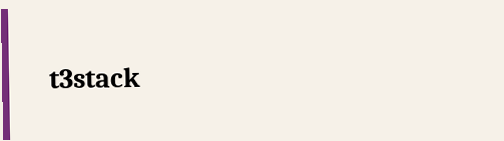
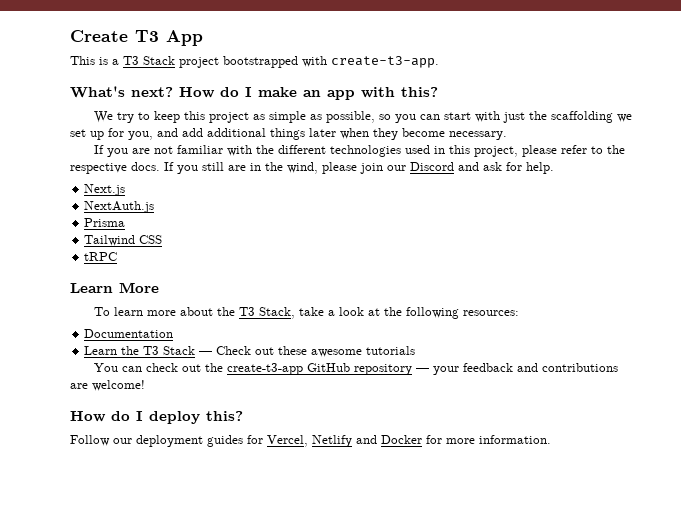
- t3stack
+ Create T3 App
+ This is a T3 Stack project bootstrapped with create-t3-app.
+ What's next? How do I make an app with this?
+ We try to keep this project as simple as possible, so you can start with just the scaffolding we set up for you, and add additional things later when they become necessary.
+ If you are not familiar with the different technologies used in this project, please refer to the respective docs. If you still are in the wind, please join our Discord and ask for help.
+ Next.js
+ NextAuth.js
+ Prisma
+ Tailwind CSS
+ tRPC
+ Learn More
+ To learn more about the T3 Stack, take a look at the following resources:
+ Documentation
+ Learn the T3 Stack — Check out these awesome tutorials
+ You can check out the create-t3-app GitHub repository — your feedback and contributions are welcome!
+ How do I deploy this?
+ Follow our deployment guides for Vercel, Netlify and Docker for more information.

